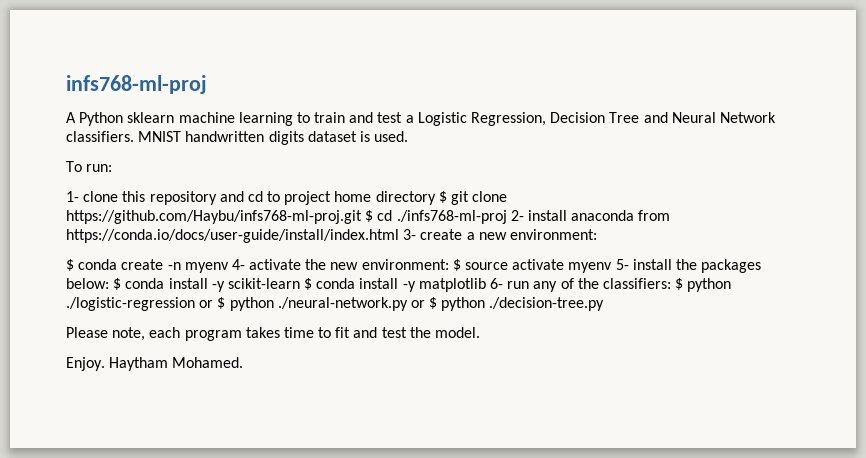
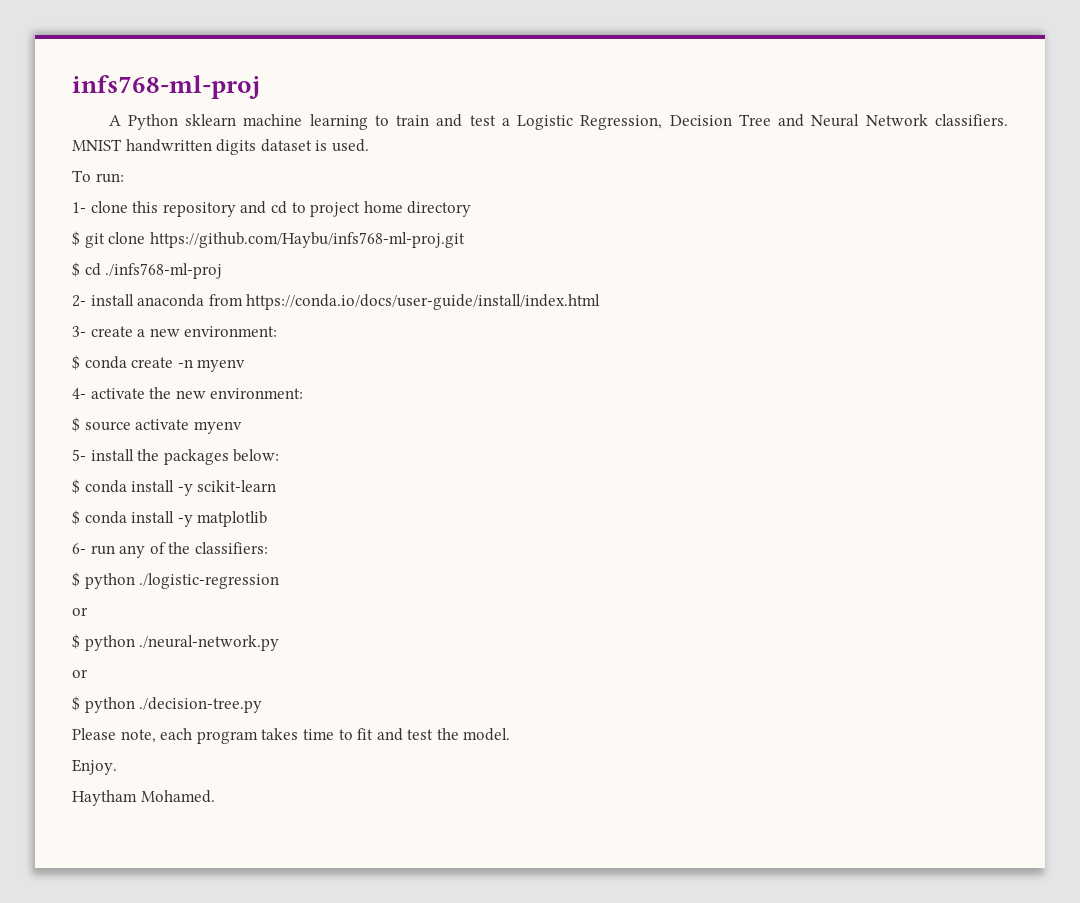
- 1- clone this repository and cd to project home directory $ git clone https://github.com/Haybu/infs768-ml-proj.git $ cd ./infs768-ml-proj 2- install anaconda from https://conda.io/docs/user-guide/install/index.html 3- create a new environment:
+ 1- clone this repository and cd to project home directory
+ $ git clone https://github.com/Haybu/infs768-ml-proj.git
+ $ cd ./infs768-ml-proj
+ 2- install anaconda from https://conda.io/docs/user-guide/install/index.html
+ 3- create a new environment:
- $ conda create -n myenv 4- activate the new environment: $ source activate myenv 5- install the packages below: $ conda install -y scikit-learn $ conda install -y matplotlib 6- run any of the classifiers: $ python ./logistic-regression or $ python ./neural-network.py or $ python ./decision-tree.py
+ $ conda create -n myenv
+ 4- activate the new environment:
+ $ source activate myenv
+ 5- install the packages below:
+ $ conda install -y scikit-learn
+ $ conda install -y matplotlib
+ 6- run any of the classifiers:
+ $ python ./logistic-regression
+ or
+ $ python ./neural-network.py
+ or
+ $ python ./decision-tree.py
- Enjoy. Haytham Mohamed.
+ Enjoy.
+ Haytham Mohamed.

